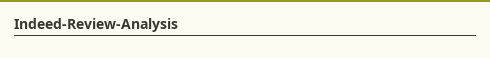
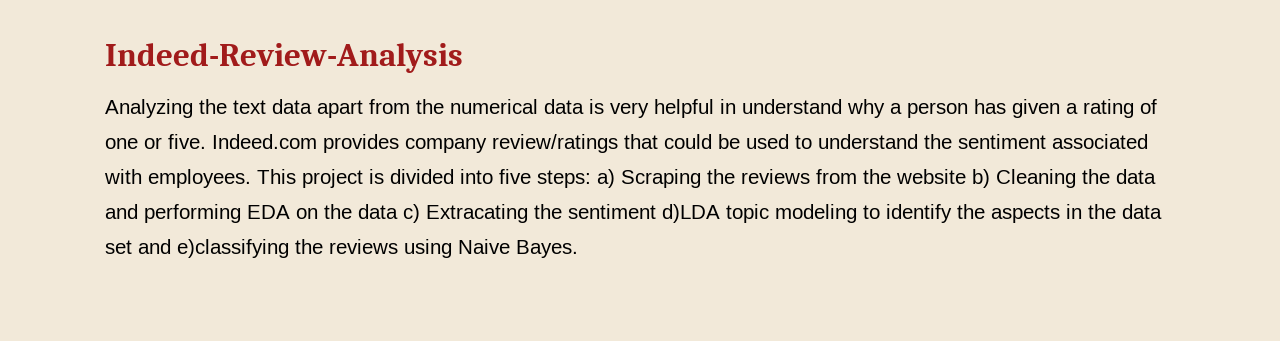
+ Analyzing the text data apart from the numerical data is very helpful in understand why a person has given a rating of one or five. Indeed.com provides company review/ratings that could be used to understand the sentiment associated with employees. This project is divided into five steps: a) Scraping the reviews from the website b) Cleaning the data and performing EDA on the data c) Extracating the sentiment d)LDA topic modeling to identify the aspects in the data set and e)classifying the reviews using Naive Bayes.

